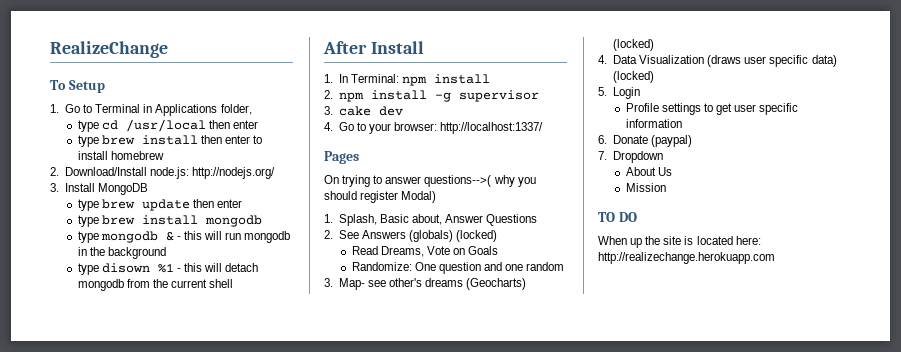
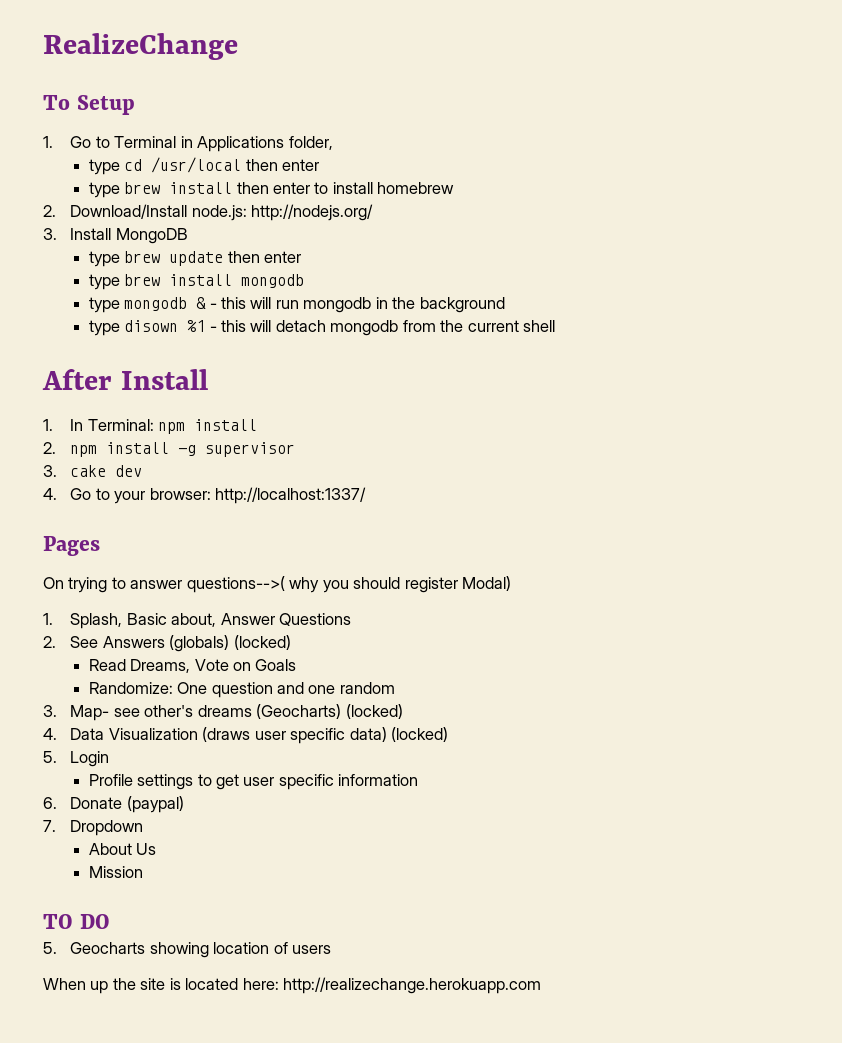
+ 5. Geocharts showing location of users

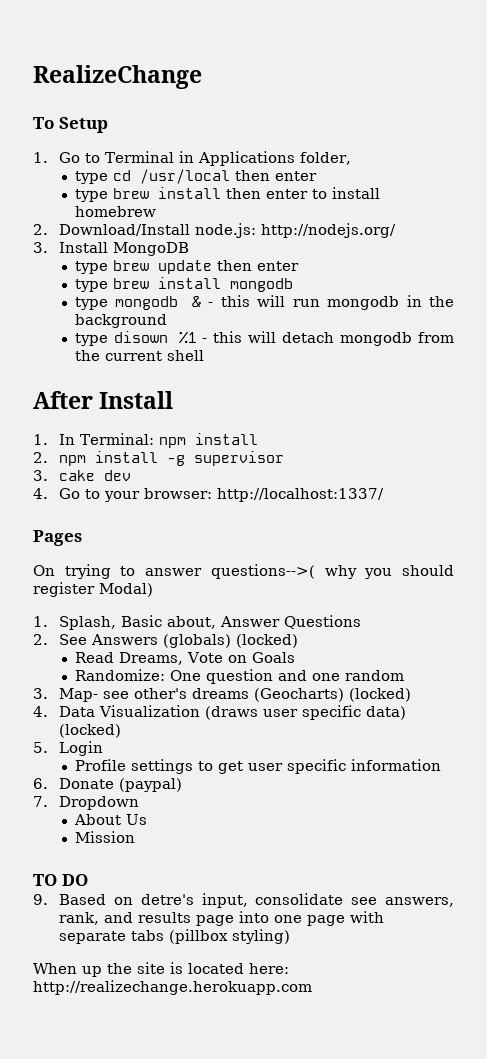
- 5. Geocharts showing location of users
+ 9. Based on detre's input, consolidate see answers, rank, and results page into one page with separate tabs (pillbox styling)

